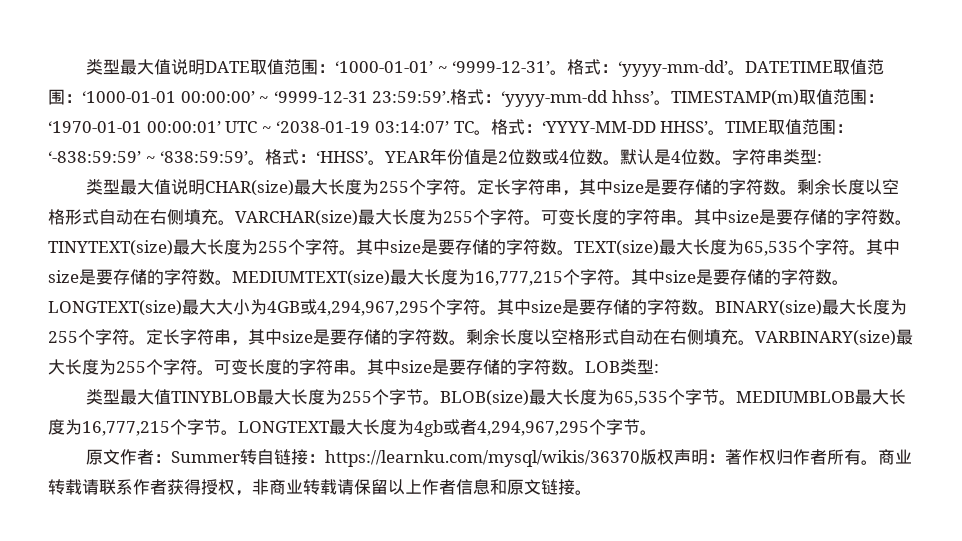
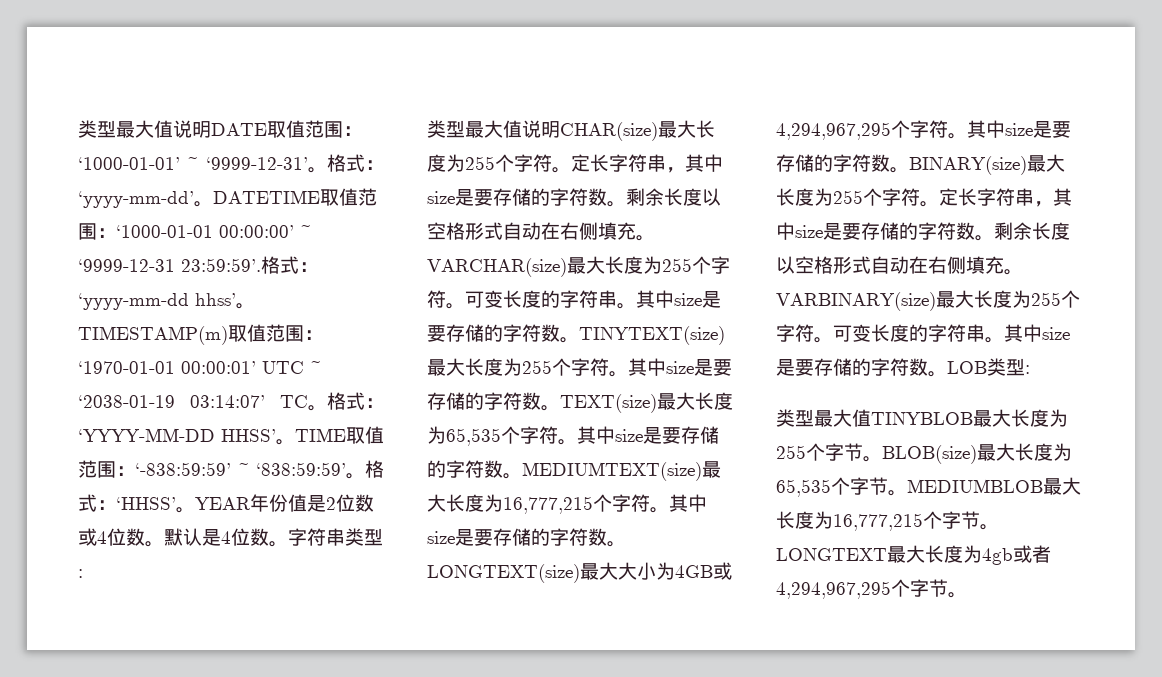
- 原文作者：Summer转自链接：https://learnku.com/mysql/wikis/36370版权声明：著作权归作者所有。商业转载请联系作者获得授权，非商业转载请保留以上作者信息和原文链接。

